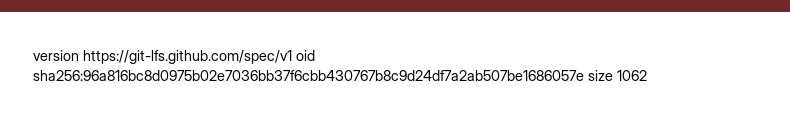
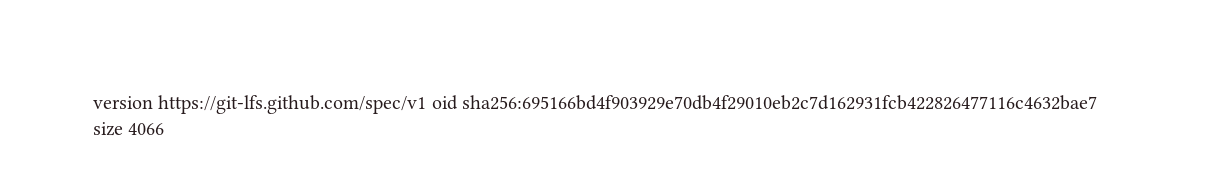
- version https://git-lfs.github.com/spec/v1 oid sha256:96a816bc8d0975b02e7036bb37f6cbb430767b8c9d24df7a2ab507be1686057e size 1062
+ version https://git-lfs.github.com/spec/v1 oid sha256:695166bd4f903929e70db4f29010eb2c7d162931fcb422826477116c4632bae7 size 4066

